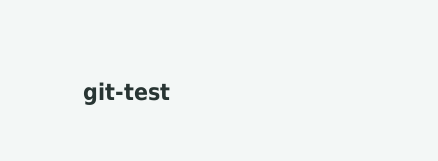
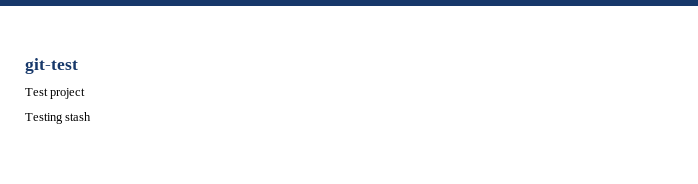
+ Test project
+ Testing stash

